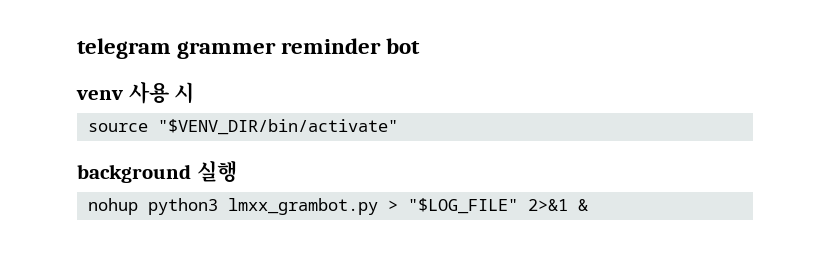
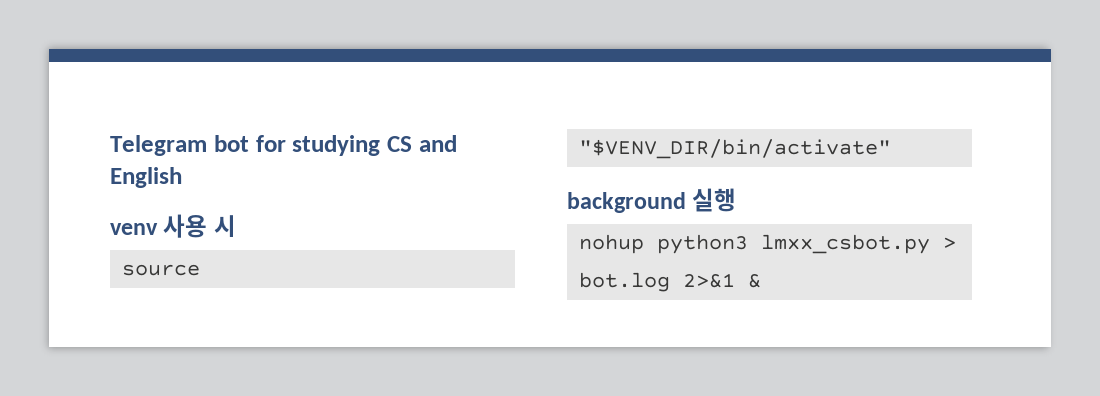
- telegram grammer reminder bot
+ Telegram bot for studying CS and English
- nohup python3 lmxx_grambot.py > "$LOG_FILE" 2>&1 &
+ nohup python3 lmxx_csbot.py > bot.log 2>&1 &

